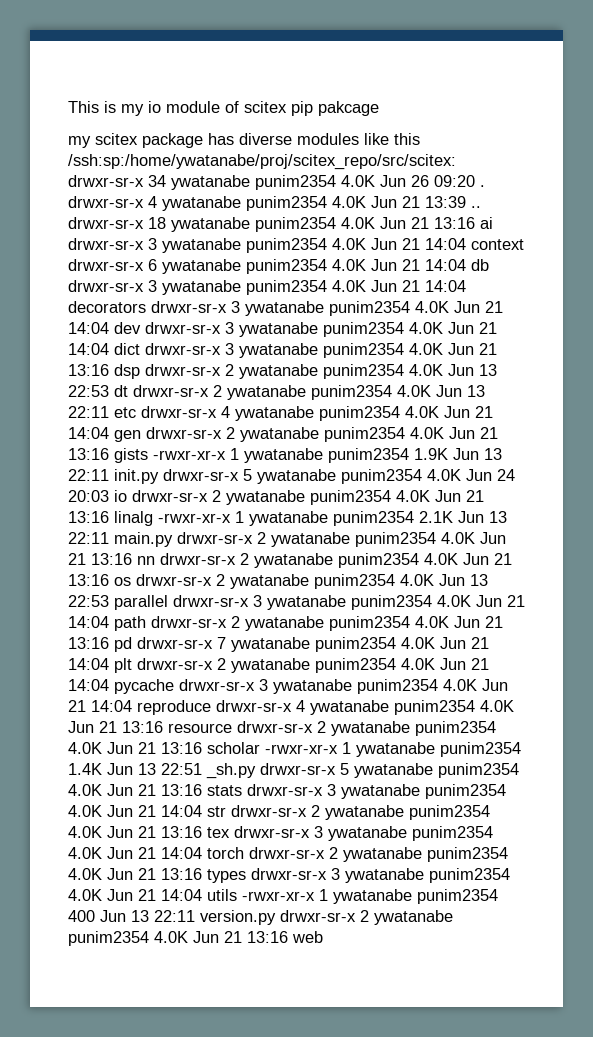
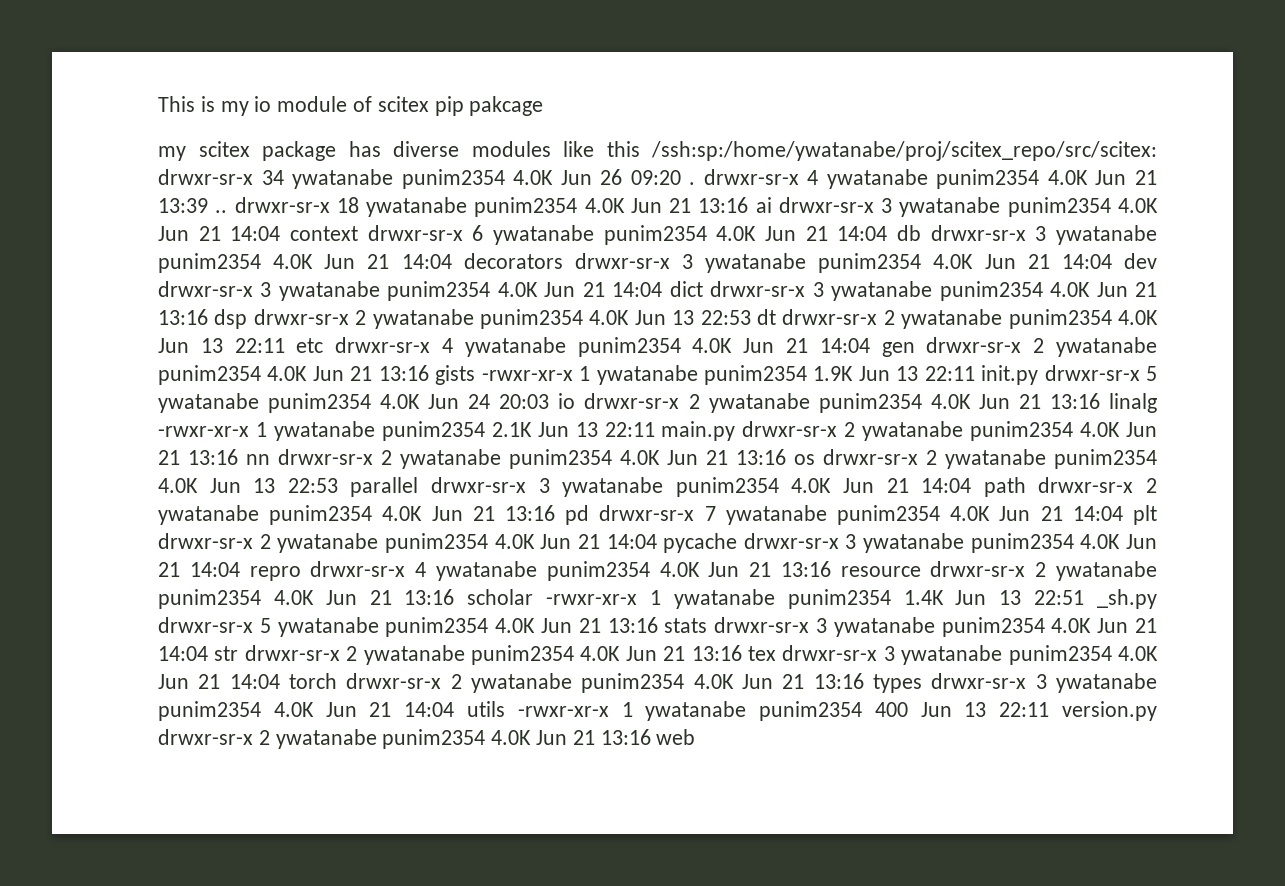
- drwxr-sr-x 34 ywatanabe punim2354 4.0K Jun 26 09:20 . drwxr-sr-x 4 ywatanabe punim2354 4.0K Jun 21 13:39 .. drwxr-sr-x 18 ywatanabe punim2354 4.0K Jun 21 13:16 ai drwxr-sr-x 3 ywatanabe punim2354 4.0K Jun 21 14:04 context drwxr-sr-x 6 ywatanabe punim2354 4.0K Jun 21 14:04 db drwxr-sr-x 3 ywatanabe punim2354 4.0K Jun 21 14:04 decorators drwxr-sr-x 3 ywatanabe punim2354 4.0K Jun 21 14:04 dev drwxr-sr-x 3 ywatanabe punim2354 4.0K Jun 21 14:04 dict drwxr-sr-x 3 ywatanabe punim2354 4.0K Jun 21 13:16 dsp drwxr-sr-x 2 ywatanabe punim2354 4.0K Jun 13 22:53 dt drwxr-sr-x 2 ywatanabe punim2354 4.0K Jun 13 22:11 etc drwxr-sr-x 4 ywatanabe punim2354 4.0K Jun 21 14:04 gen drwxr-sr-x 2 ywatanabe punim2354 4.0K Jun 21 13:16 gists -rwxr-xr-x 1 ywatanabe punim2354 1.9K Jun 13 22:11 init.py drwxr-sr-x 5 ywatanabe punim2354 4.0K Jun 24 20:03 io drwxr-sr-x 2 ywatanabe punim2354 4.0K Jun 21 13:16 linalg -rwxr-xr-x 1 ywatanabe punim2354 2.1K Jun 13 22:11 main.py drwxr-sr-x 2 ywatanabe punim2354 4.0K Jun 21 13:16 nn drwxr-sr-x 2 ywatanabe punim2354 4.0K Jun 21 13:16 os drwxr-sr-x 2 ywatanabe punim2354 4.0K Jun 13 22:53 parallel drwxr-sr-x 3 ywatanabe punim2354 4.0K Jun 21 14:04 path drwxr-sr-x 2 ywatanabe punim2354 4.0K Jun 21 13:16 pd drwxr-sr-x 7 ywatanabe punim2354 4.0K Jun 21 14:04 plt drwxr-sr-x 2 ywatanabe punim2354 4.0K Jun 21 14:04 pycache drwxr-sr-x 3 ywatanabe punim2354 4.0K Jun 21 14:04 reproduce drwxr-sr-x 4 ywatanabe punim2354 4.0K Jun 21 13:16 resource drwxr-sr-x 2 ywatanabe punim2354 4.0K Jun 21 13:16 scholar -rwxr-xr-x 1 ywatanabe punim2354 1.4K Jun 13 22:51 _sh.py drwxr-sr-x 5 ywatanabe punim2354 4.0K Jun 21 13:16 stats drwxr-sr-x 3 ywatanabe punim2354 4.0K Jun 21 14:04 str drwxr-sr-x 2 ywatanabe punim2354 4.0K Jun 21 13:16 tex drwxr-sr-x 3 ywatanabe punim2354 4.0K Jun 21 14:04 torch drwxr-sr-x 2 ywatanabe punim2354 4.0K Jun 21 13:16 types drwxr-sr-x 3 ywatanabe punim2354 4.0K Jun 21 14:04 utils -rwxr-xr-x 1 ywatanabe punim2354 400 Jun 13 22:11 version.py drwxr-sr-x 2 ywatanabe punim2354 4.0K Jun 21 13:16 web
+ drwxr-sr-x 34 ywatanabe punim2354 4.0K Jun 26 09:20 . drwxr-sr-x 4 ywatanabe punim2354 4.0K Jun 21 13:39 .. drwxr-sr-x 18 ywatanabe punim2354 4.0K Jun 21 13:16 ai drwxr-sr-x 3 ywatanabe punim2354 4.0K Jun 21 14:04 context drwxr-sr-x 6 ywatanabe punim2354 4.0K Jun 21 14:04 db drwxr-sr-x 3 ywatanabe punim2354 4.0K Jun 21 14:04 decorators drwxr-sr-x 3 ywatanabe punim2354 4.0K Jun 21 14:04 dev drwxr-sr-x 3 ywatanabe punim2354 4.0K Jun 21 14:04 dict drwxr-sr-x 3 ywatanabe punim2354 4.0K Jun 21 13:16 dsp drwxr-sr-x 2 ywatanabe punim2354 4.0K Jun 13 22:53 dt drwxr-sr-x 2 ywatanabe punim2354 4.0K Jun 13 22:11 etc drwxr-sr-x 4 ywatanabe punim2354 4.0K Jun 21 14:04 gen drwxr-sr-x 2 ywatanabe punim2354 4.0K Jun 21 13:16 gists -rwxr-xr-x 1 ywatanabe punim2354 1.9K Jun 13 22:11 init.py drwxr-sr-x 5 ywatanabe punim2354 4.0K Jun 24 20:03 io drwxr-sr-x 2 ywatanabe punim2354 4.0K Jun 21 13:16 linalg -rwxr-xr-x 1 ywatanabe punim2354 2.1K Jun 13 22:11 main.py drwxr-sr-x 2 ywatanabe punim2354 4.0K Jun 21 13:16 nn drwxr-sr-x 2 ywatanabe punim2354 4.0K Jun 21 13:16 os drwxr-sr-x 2 ywatanabe punim2354 4.0K Jun 13 22:53 parallel drwxr-sr-x 3 ywatanabe punim2354 4.0K Jun 21 14:04 path drwxr-sr-x 2 ywatanabe punim2354 4.0K Jun 21 13:16 pd drwxr-sr-x 7 ywatanabe punim2354 4.0K Jun 21 14:04 plt drwxr-sr-x 2 ywatanabe punim2354 4.0K Jun 21 14:04 pycache drwxr-sr-x 3 ywatanabe punim2354 4.0K Jun 21 14:04 repro drwxr-sr-x 4 ywatanabe punim2354 4.0K Jun 21 13:16 resource drwxr-sr-x 2 ywatanabe punim2354 4.0K Jun 21 13:16 scholar -rwxr-xr-x 1 ywatanabe punim2354 1.4K Jun 13 22:51 _sh.py drwxr-sr-x 5 ywatanabe punim2354 4.0K Jun 21 13:16 stats drwxr-sr-x 3 ywatanabe punim2354 4.0K Jun 21 14:04 str drwxr-sr-x 2 ywatanabe punim2354 4.0K Jun 21 13:16 tex drwxr-sr-x 3 ywatanabe punim2354 4.0K Jun 21 14:04 torch drwxr-sr-x 2 ywatanabe punim2354 4.0K Jun 21 13:16 types drwxr-sr-x 3 ywatanabe punim2354 4.0K Jun 21 14:04 utils -rwxr-xr-x 1 ywatanabe punim2354 400 Jun 13 22:11 version.py drwxr-sr-x 2 ywatanabe punim2354 4.0K Jun 21 13:16 web

